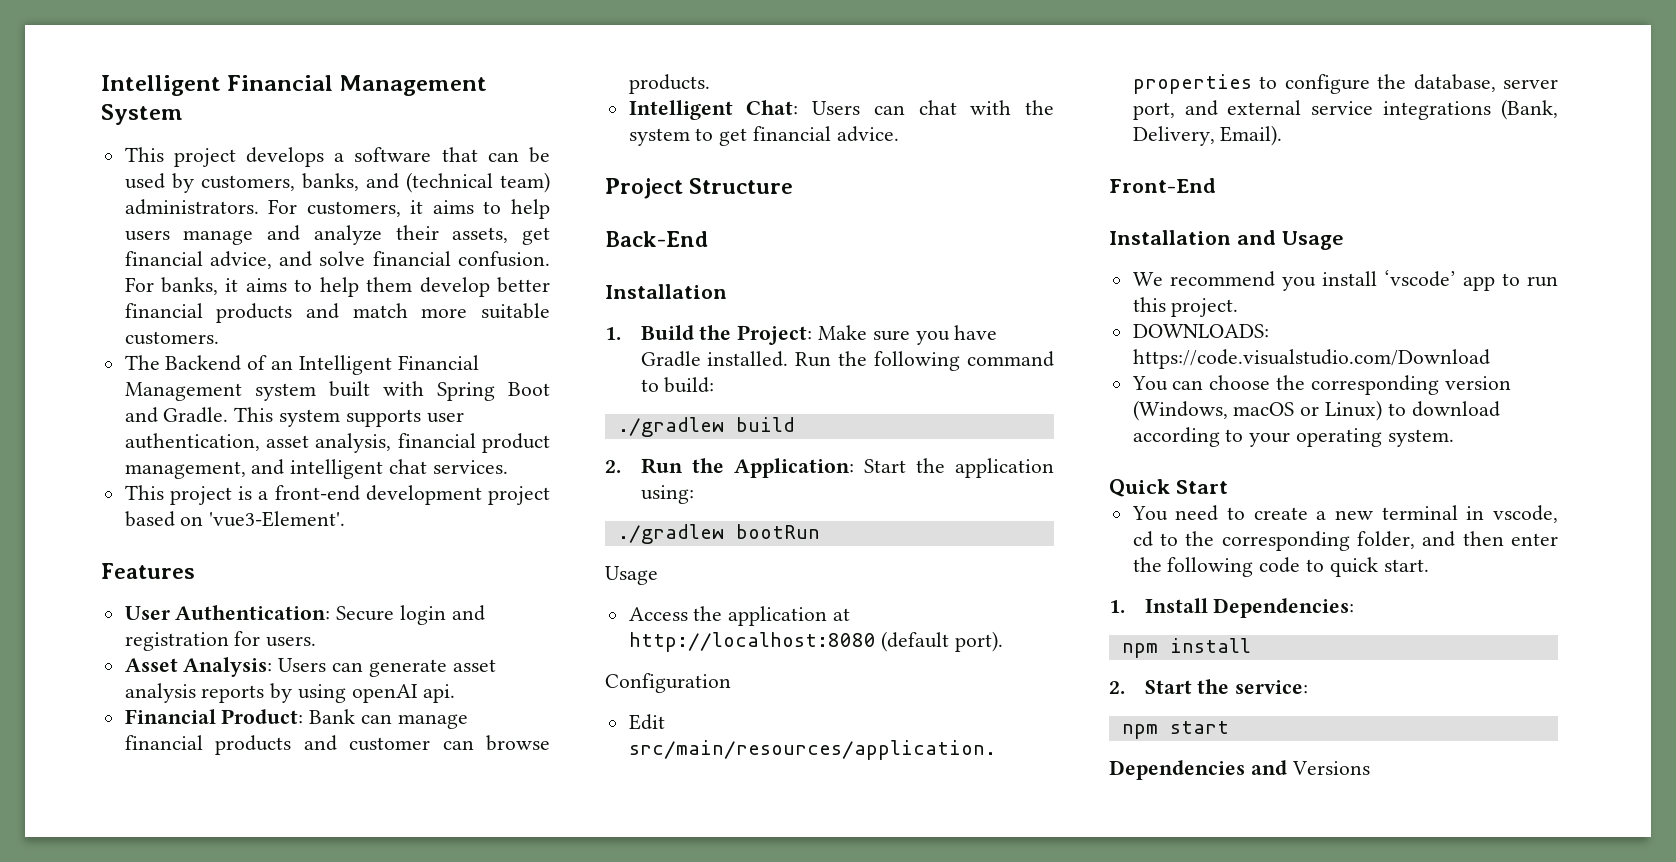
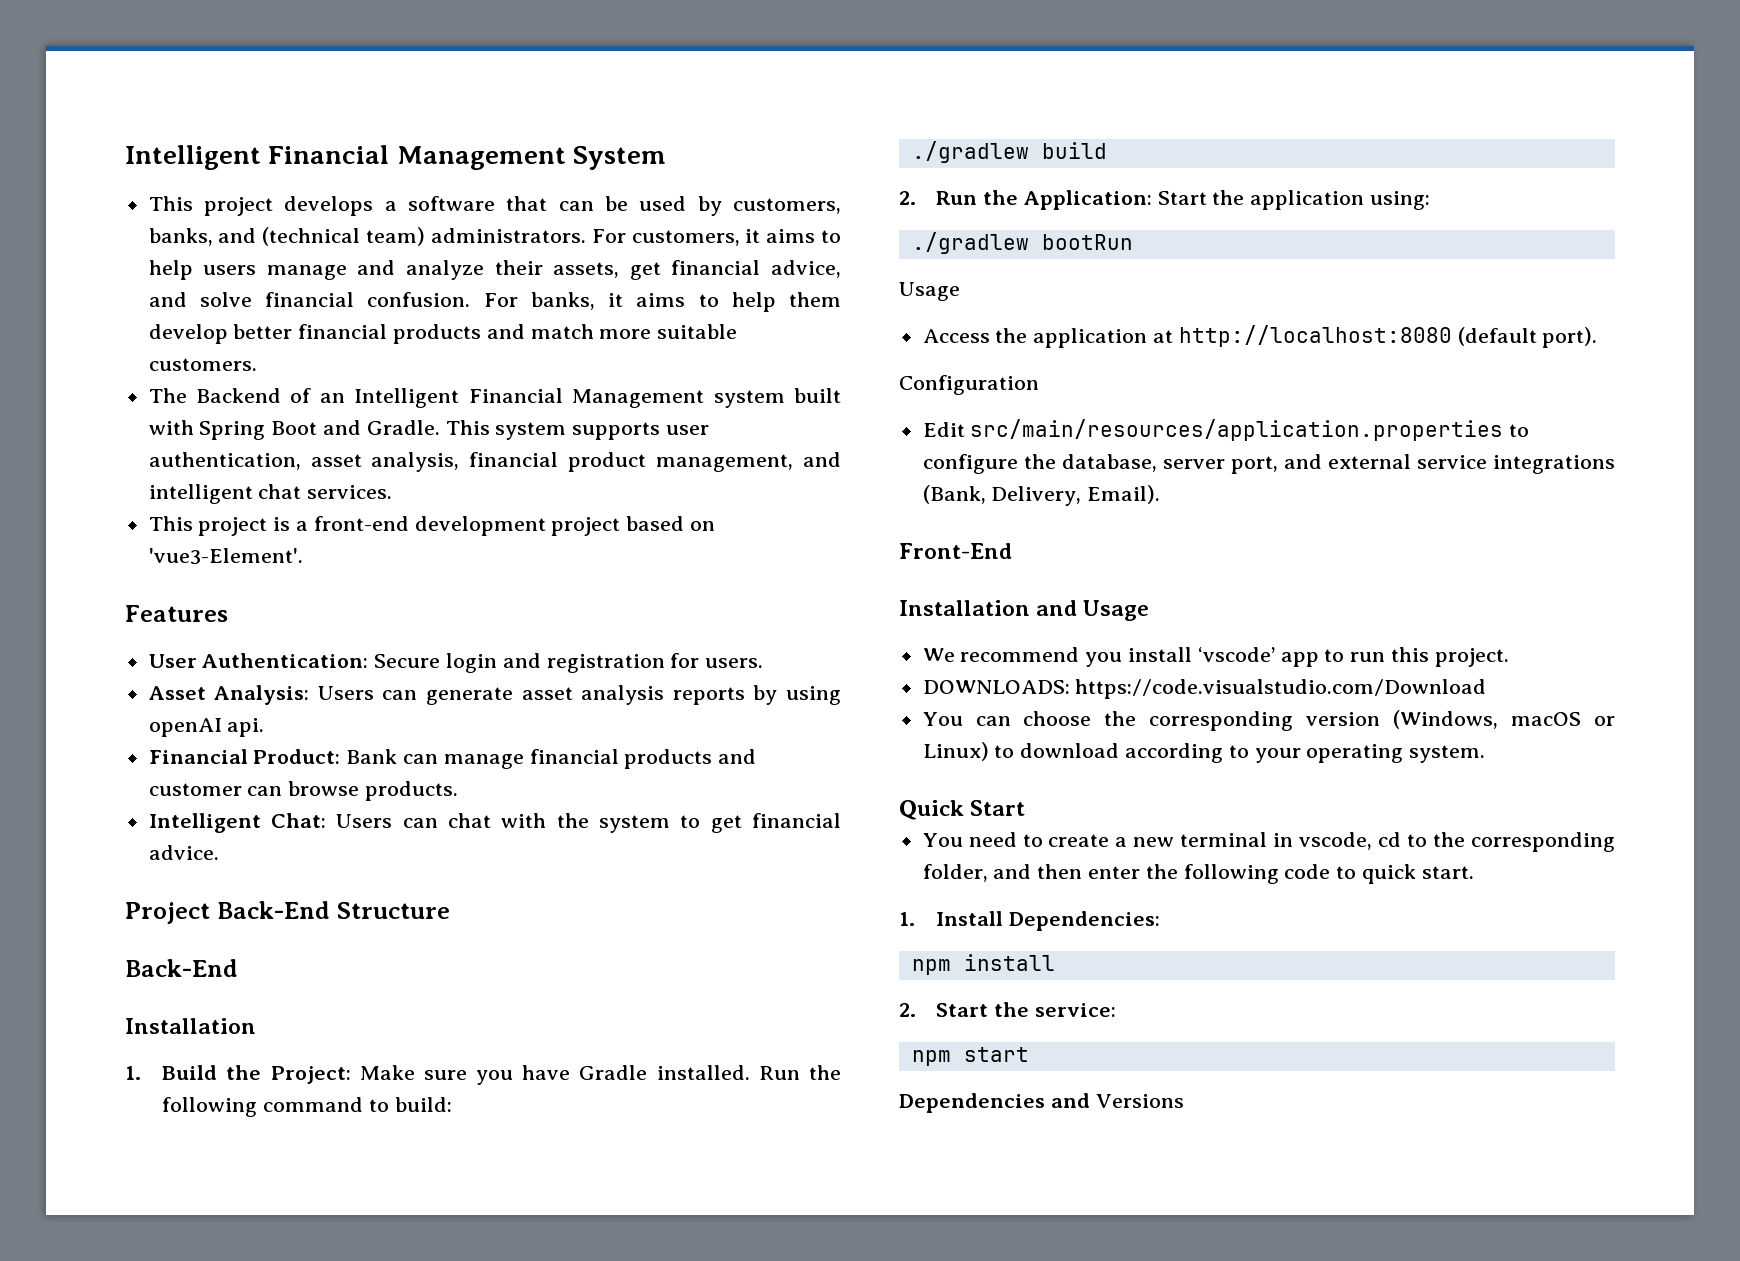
- Project Structure
+ Project Back-End Structure

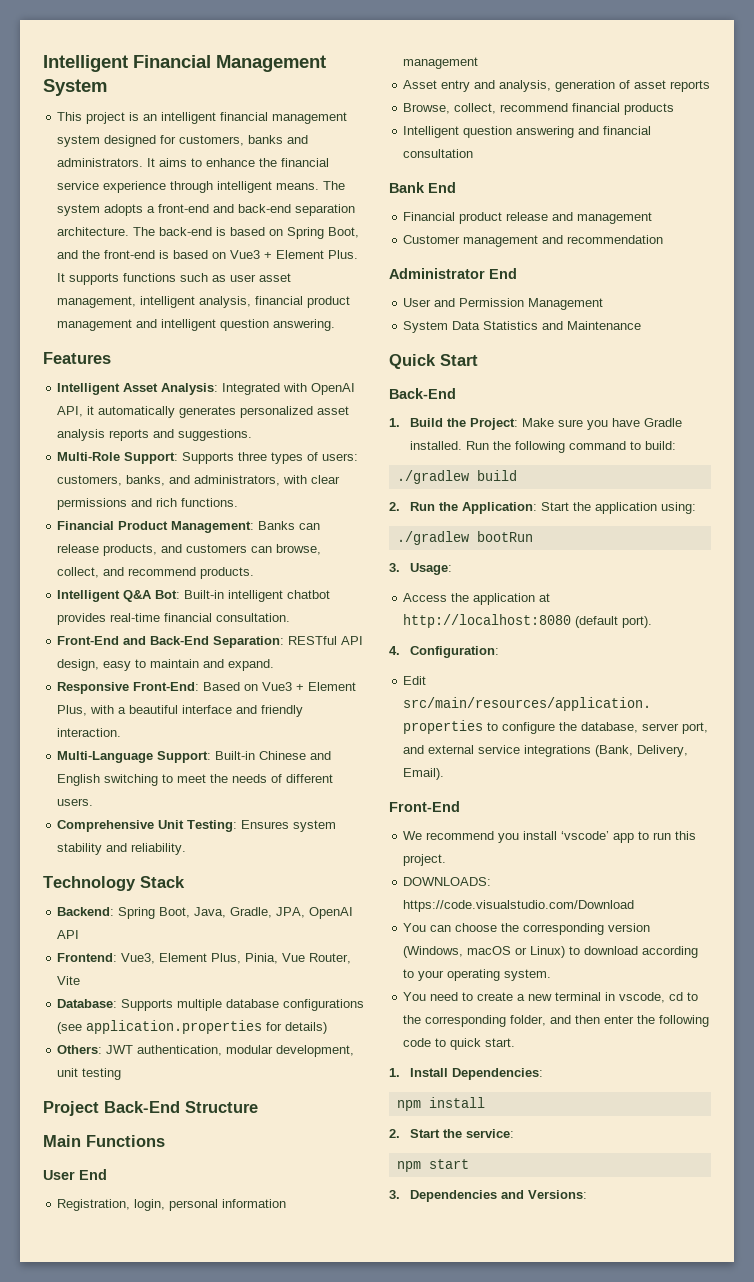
- This project develops a software that can be used by customers, banks, and (technical team) administrators. For customers, it aims to help users manage and analyze their assets, get financial advice, and solve financial confusion. For banks, it aims to help them develop better financial products and match more suitable customers.
- The Backend of an Intelligent Financial Management system built with Spring Boot and Gradle. This system supports user authentication, asset analysis, financial product management, and intelligent chat services.
- This project is a front-end development project based on 'vue3-Element'.
+ This project is an intelligent financial management system designed for customers, banks and administrators. It aims to enhance the financial service experience through intelligent means. The system adopts a front-end and back-end separation architecture. The back-end is based on Spring Boot, and the front-end is based on Vue3 + Element Plus. It supports functions such as user asset management, intelligent analysis, financial product management and intelligent question answering.
  Features
- User Authentication: Secure login and registration for users.
- Asset Analysis: Users can generate asset analysis reports by using openAI api.
- Financial Product: Bank can manage financial products and customer can browse products.
- Intelligent Chat: Users can chat with the system to get financial advice.
+ Intelligent Asset Analysis: Integrated with OpenAI API, it automatically generates personalized asset analysis reports and suggestions.
+ Multi-Role Support: Supports three types of users: customers, banks, and administrators, with clear permissions and rich functions.
+ Financial Product Management: Banks can release products, and customers can browse, collect, and recommend products.
+ Intelligent Q&A Bot: Built-in intelligent chatbot provides real-time financial consultation.
+ Front-End and Back-End Separation: RESTful API design, easy to maintain and expand.
+ Responsive Front-End: Based on Vue3 + Element Plus, with a beautiful interface and friendly interaction.
+ Multi-Language Support: Built-in Chinese and English switching to meet the needs of different users.
+ Comprehensive Unit Testing: Ensures system stability and reliability.
+ Technology Stack
+ Backend: Spring Boot, Java, Gradle, JPA, OpenAI API
+ Frontend: Vue3, Element Plus, Pinia, Vue Router, Vite
+ Database: Supports multiple database configurations (see application.properties for details)
+ Others: JWT authentication, modular development, unit testing
  Project Back-End Structure
+ Main Functions
+ User End
+ Registration, login, personal information management
+ Asset entry and analysis, generation of asset reports
+ Browse, collect, recommend financial products
+ Intelligent question answering and financial consultation
+ Bank End
+ Financial product release and management
+ Customer management and recommendation
+ Administrator End
+ User and Permission Management
+ System Data Statistics and Maintenance
+ Quick Start
  Back-End
- Installation
  ./gradlew bootRun
- Usage
+ 3. Usage:
- Configuration
+ 4. Configuration:
- Installation and Usage
- Quick Start
- Dependencies and Versions
+ 3. Dependencies and Versions:

